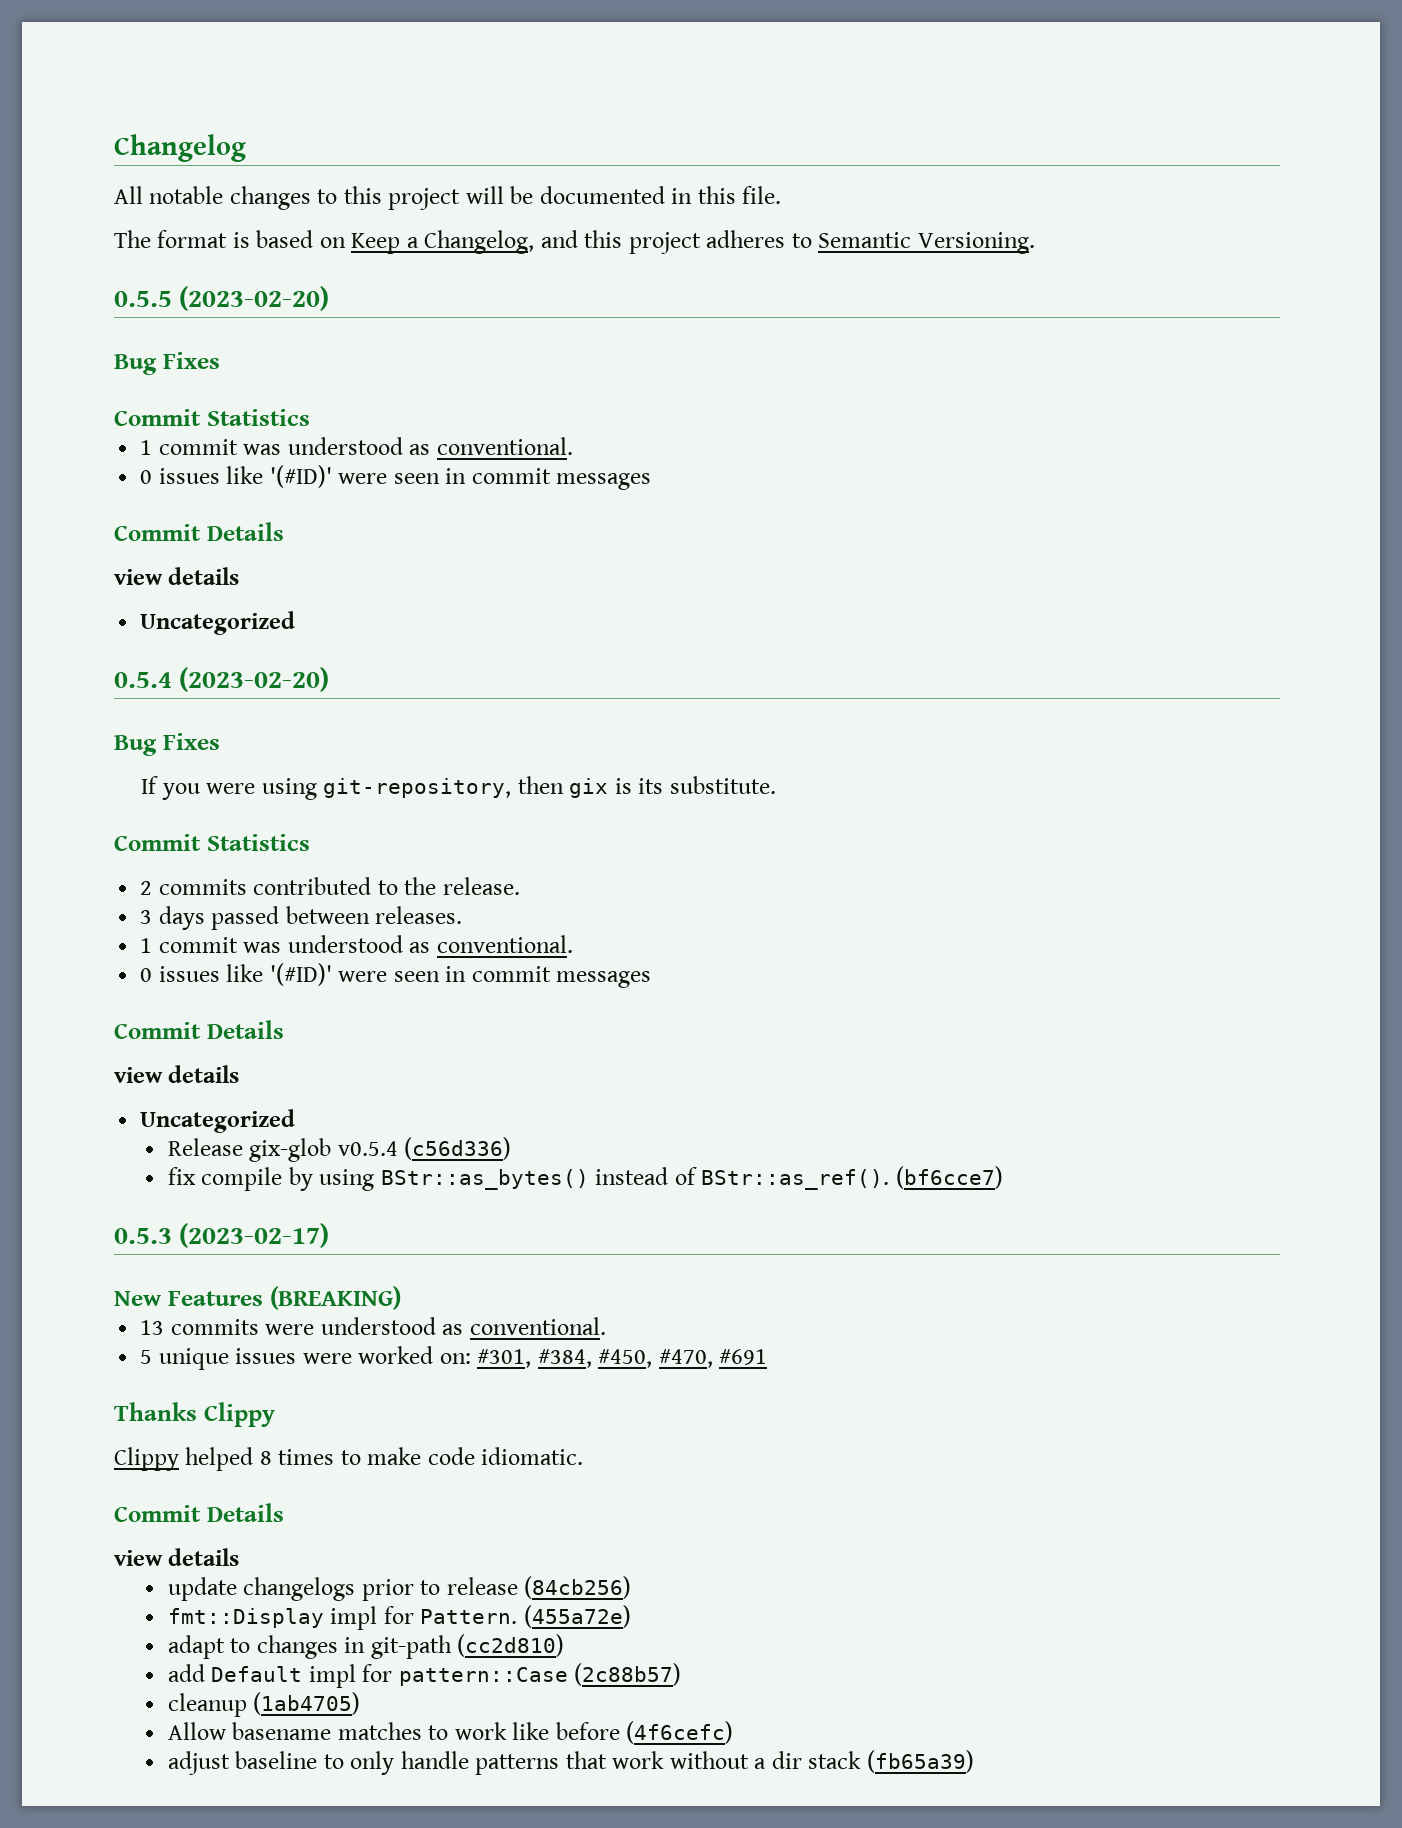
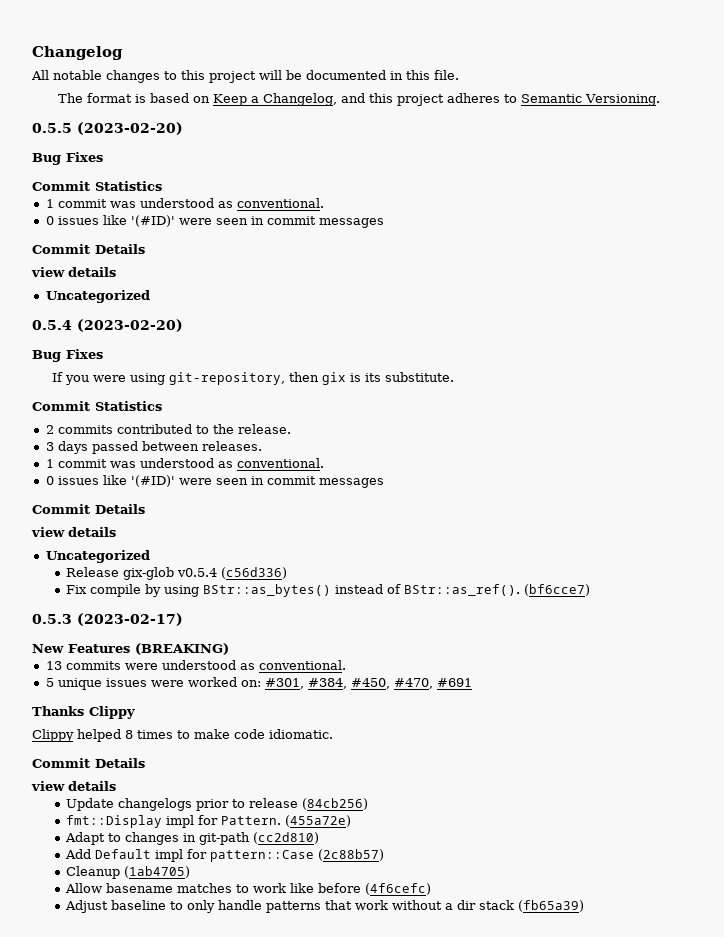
- fix compile by using BStr::as_bytes() instead of BStr::as_ref().
+ Fix compile by using BStr::as_bytes() instead of BStr::as_ref().
- update changelogs prior to release (84cb256)
+ Update changelogs prior to release (84cb256)
- adapt to changes in git-path (cc2d810)
+ Adapt to changes in git-path (cc2d810)
- add Default impl for pattern::Case (2c88b57)
+ Add Default impl for pattern::Case (2c88b57)
- cleanup (1ab4705)
+ Cleanup (1ab4705)
- adjust baseline to only handle patterns that work without a dir stack (fb65a39)
+ Adjust baseline to only handle patterns that work without a dir stack (fb65a39)

